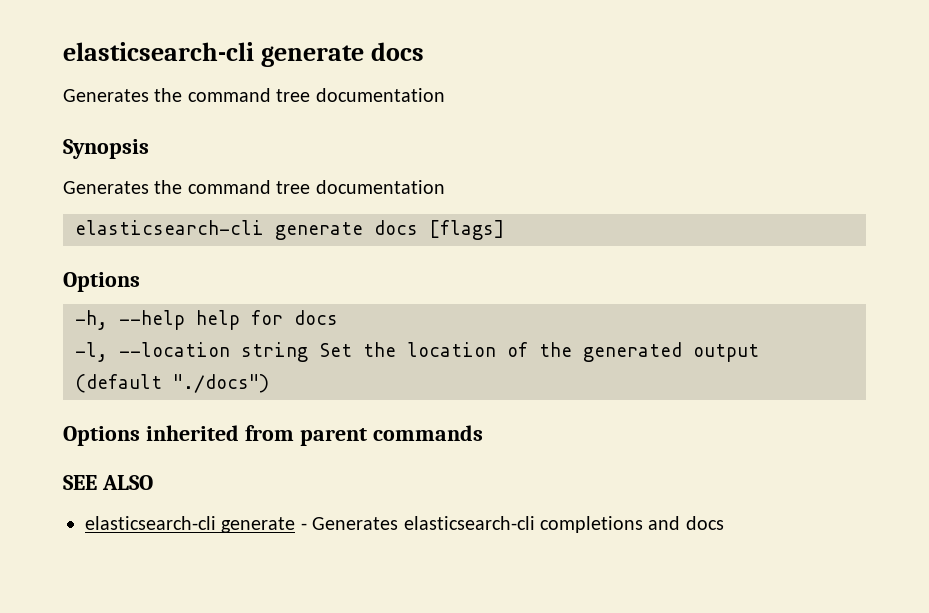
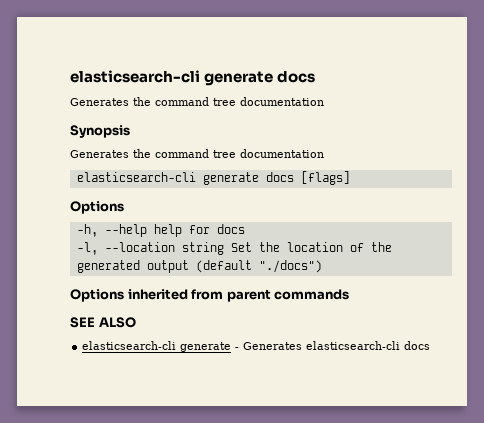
- elasticsearch-cli generate - Generates elasticsearch-cli completions and docs
+ elasticsearch-cli generate - Generates elasticsearch-cli docs

